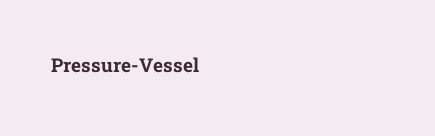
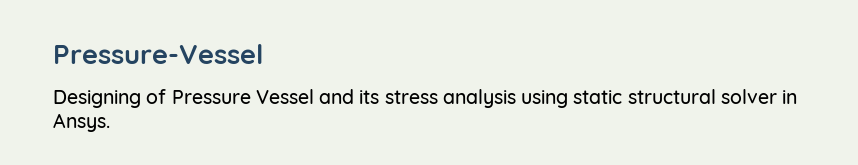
+ Designing of Pressure Vessel and its stress analysis using static structural solver in Ansys.

